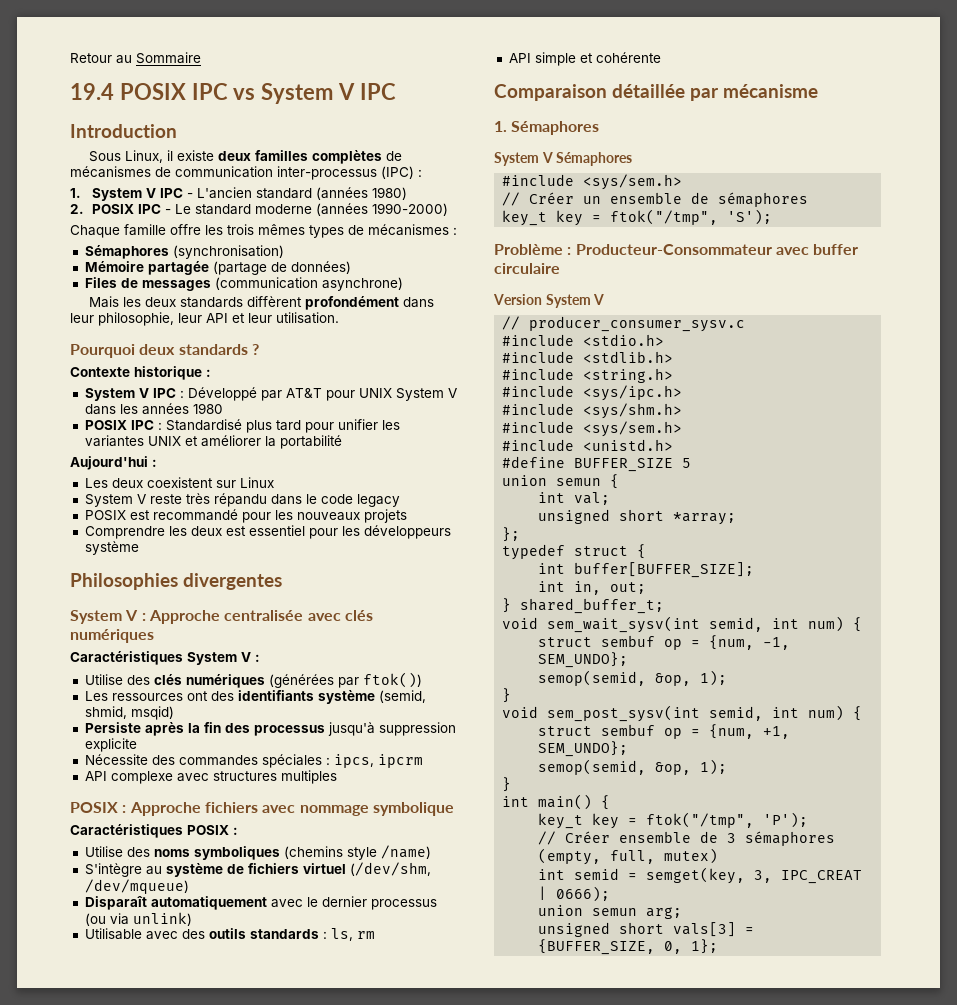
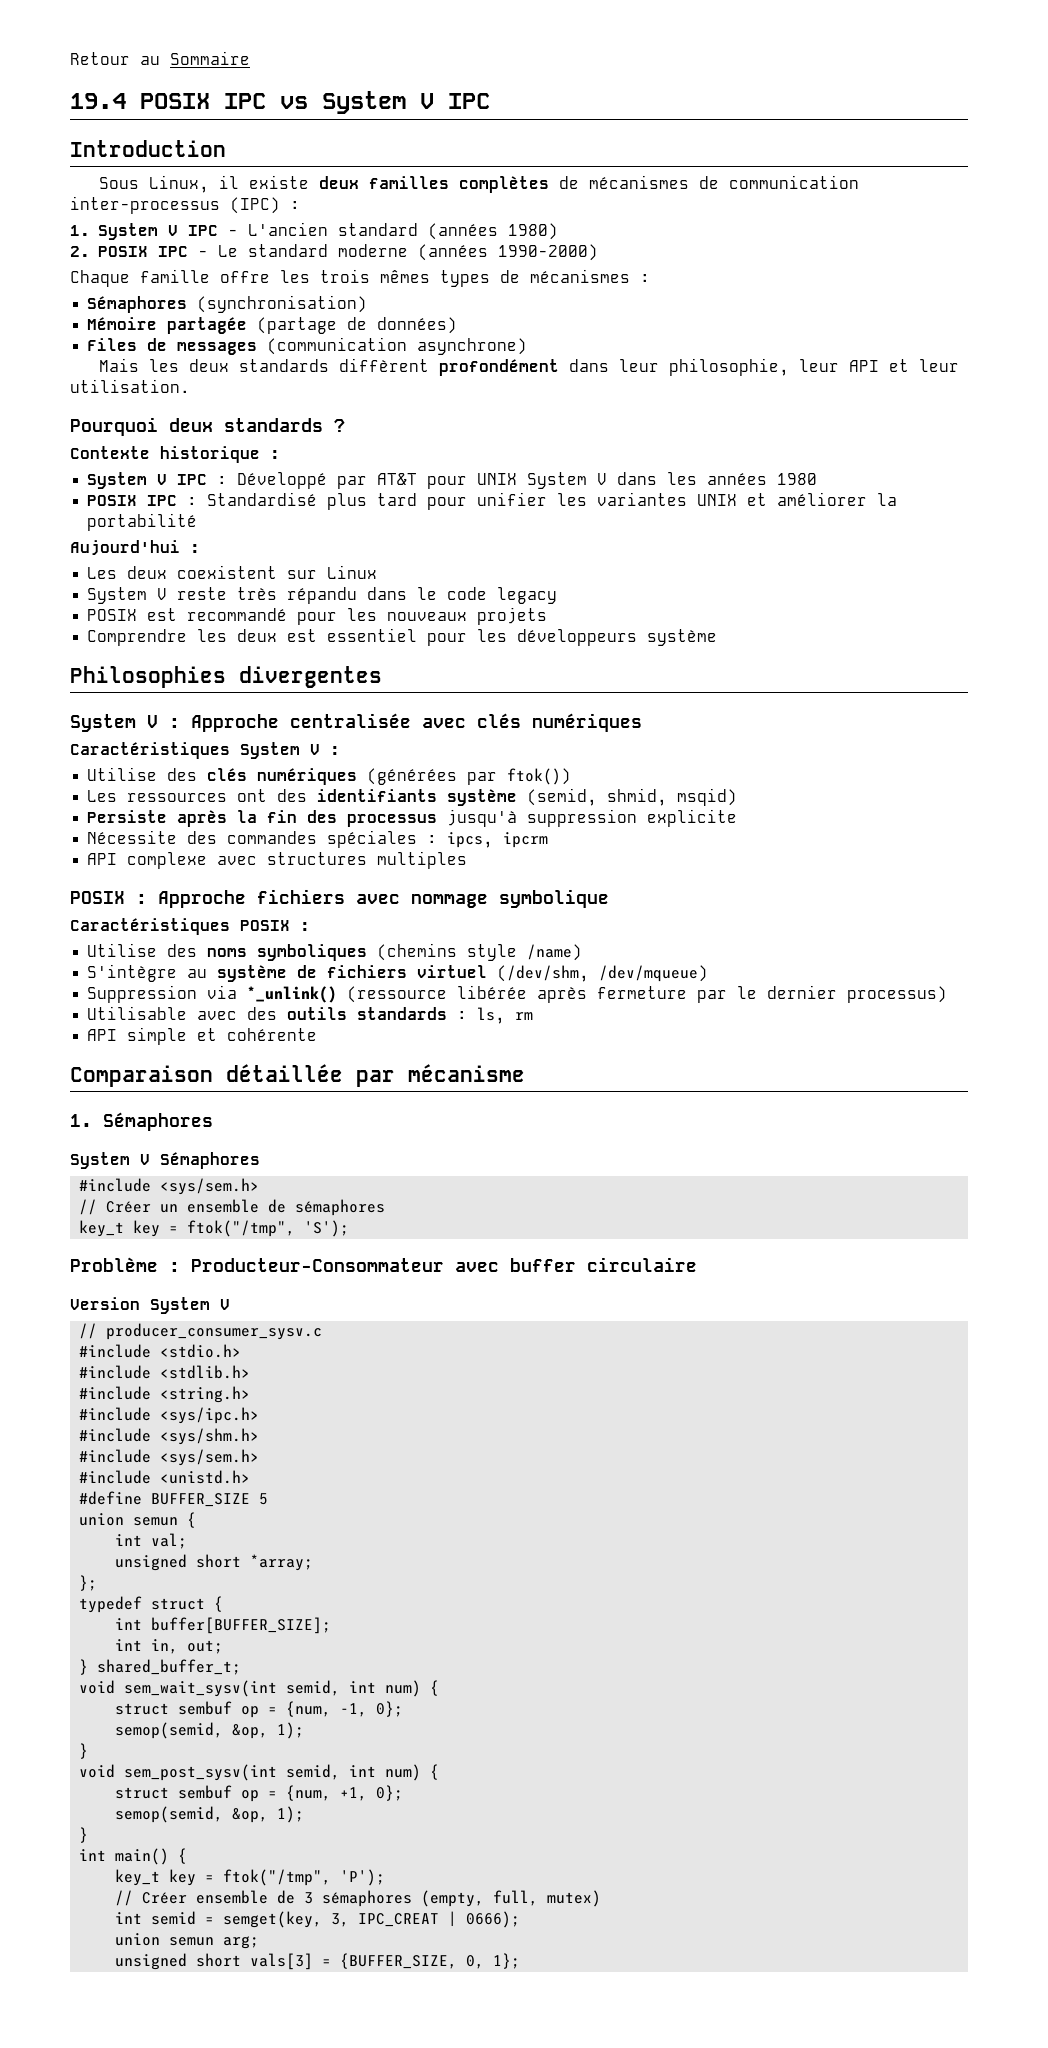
- Disparaît automatiquement avec le dernier processus (ou via unlink)
+ Suppression via *_unlink() (ressource libérée après fermeture par le dernier processus)
- struct sembuf op = {num, -1, SEM_UNDO};
+ struct sembuf op = {num, -1, 0};
- struct sembuf op = {num, +1, SEM_UNDO};
+ struct sembuf op = {num, +1, 0};

